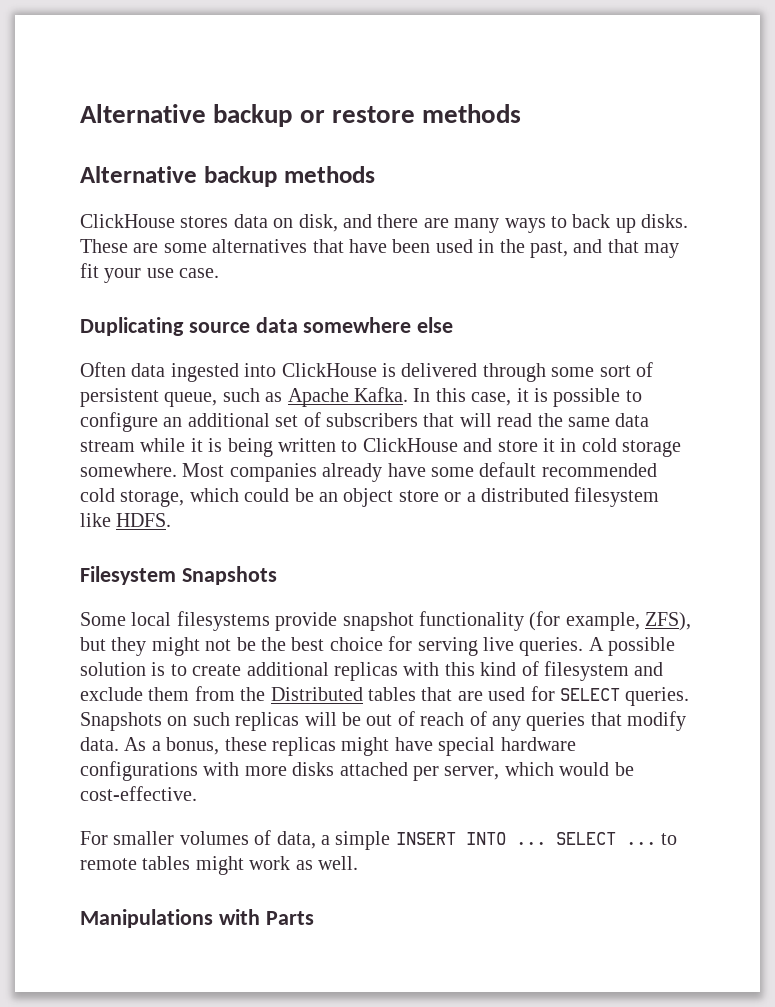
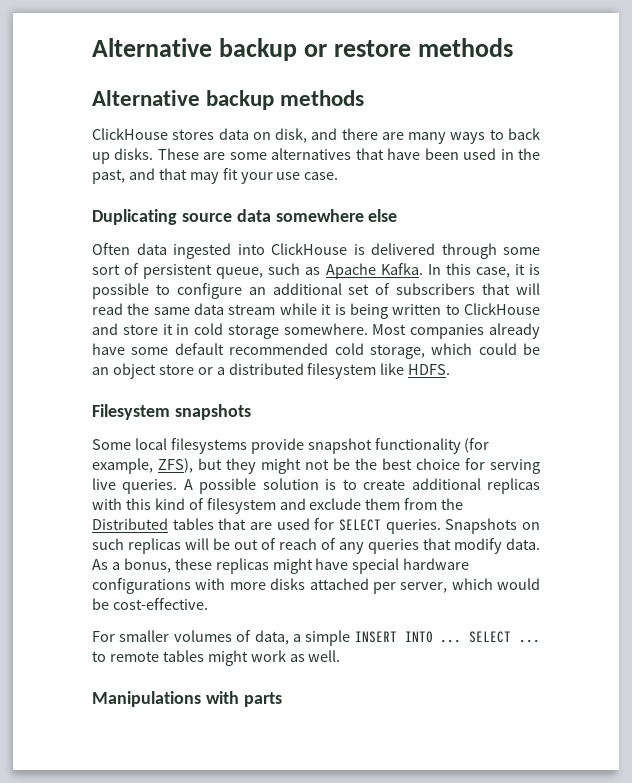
- Filesystem Snapshots
+ Filesystem snapshots
- Manipulations with Parts
+ Manipulations with parts

